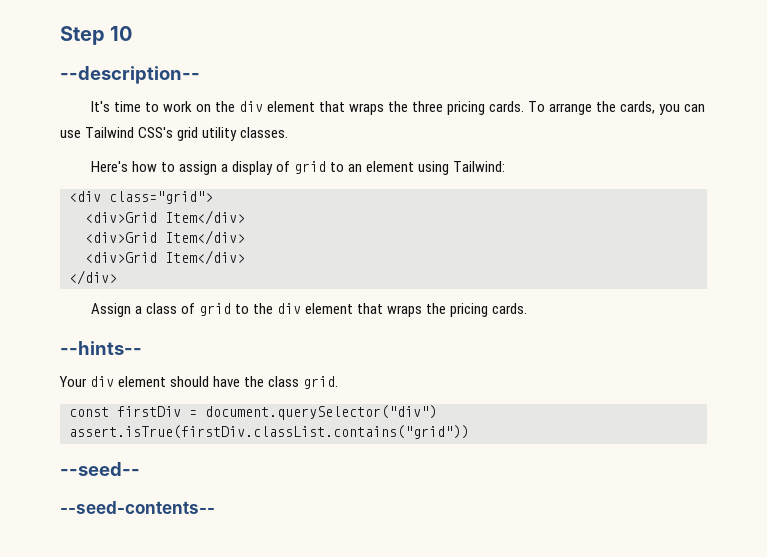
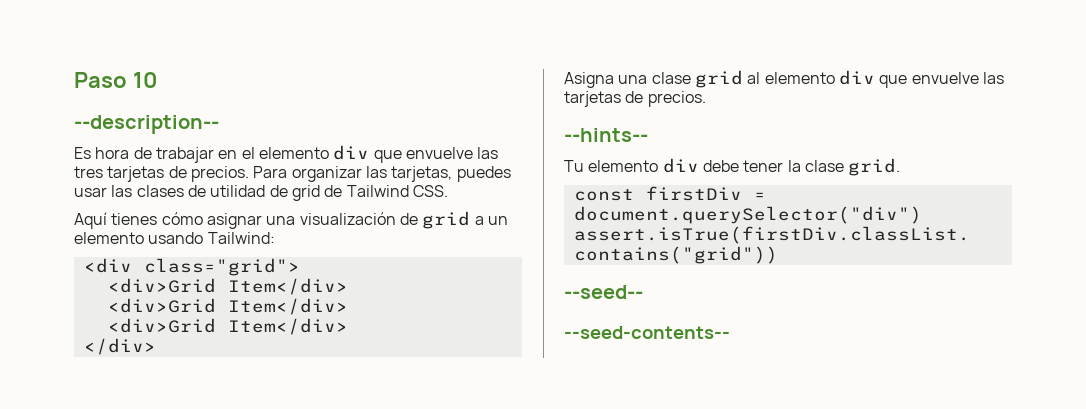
- Step 10
+ Paso 10
- It's time to work on the div element that wraps the three pricing cards. To arrange the cards, you can use Tailwind CSS's grid utility classes.
- Here's how to assign a display of grid to an element using Tailwind:
+ Es hora de trabajar en el elemento div que envuelve las tres tarjetas de precios. Para organizar las tarjetas, puedes usar las clases de utilidad de grid de Tailwind CSS.
+ Aquí tienes cómo asignar una visualización de grid a un elemento usando Tailwind:
- Assign a class of grid to the div element that wraps the pricing cards.
+ Asigna una clase grid al elemento div que envuelve las tarjetas de precios.
  --hints--
- Your div element should have the class grid.
+ Tu elemento div debe tener la clase grid.

